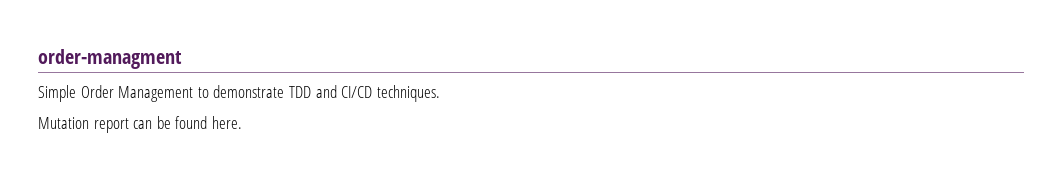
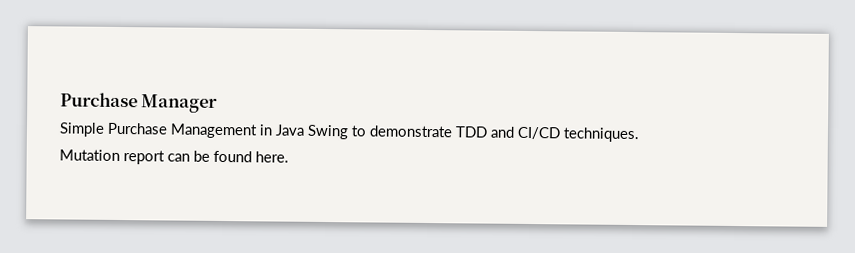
- order-managment
+ Purchase Manager
- Simple Order Management to demonstrate TDD and CI/CD techniques.
+ Simple Purchase Management in Java Swing to demonstrate TDD and CI/CD techniques.

